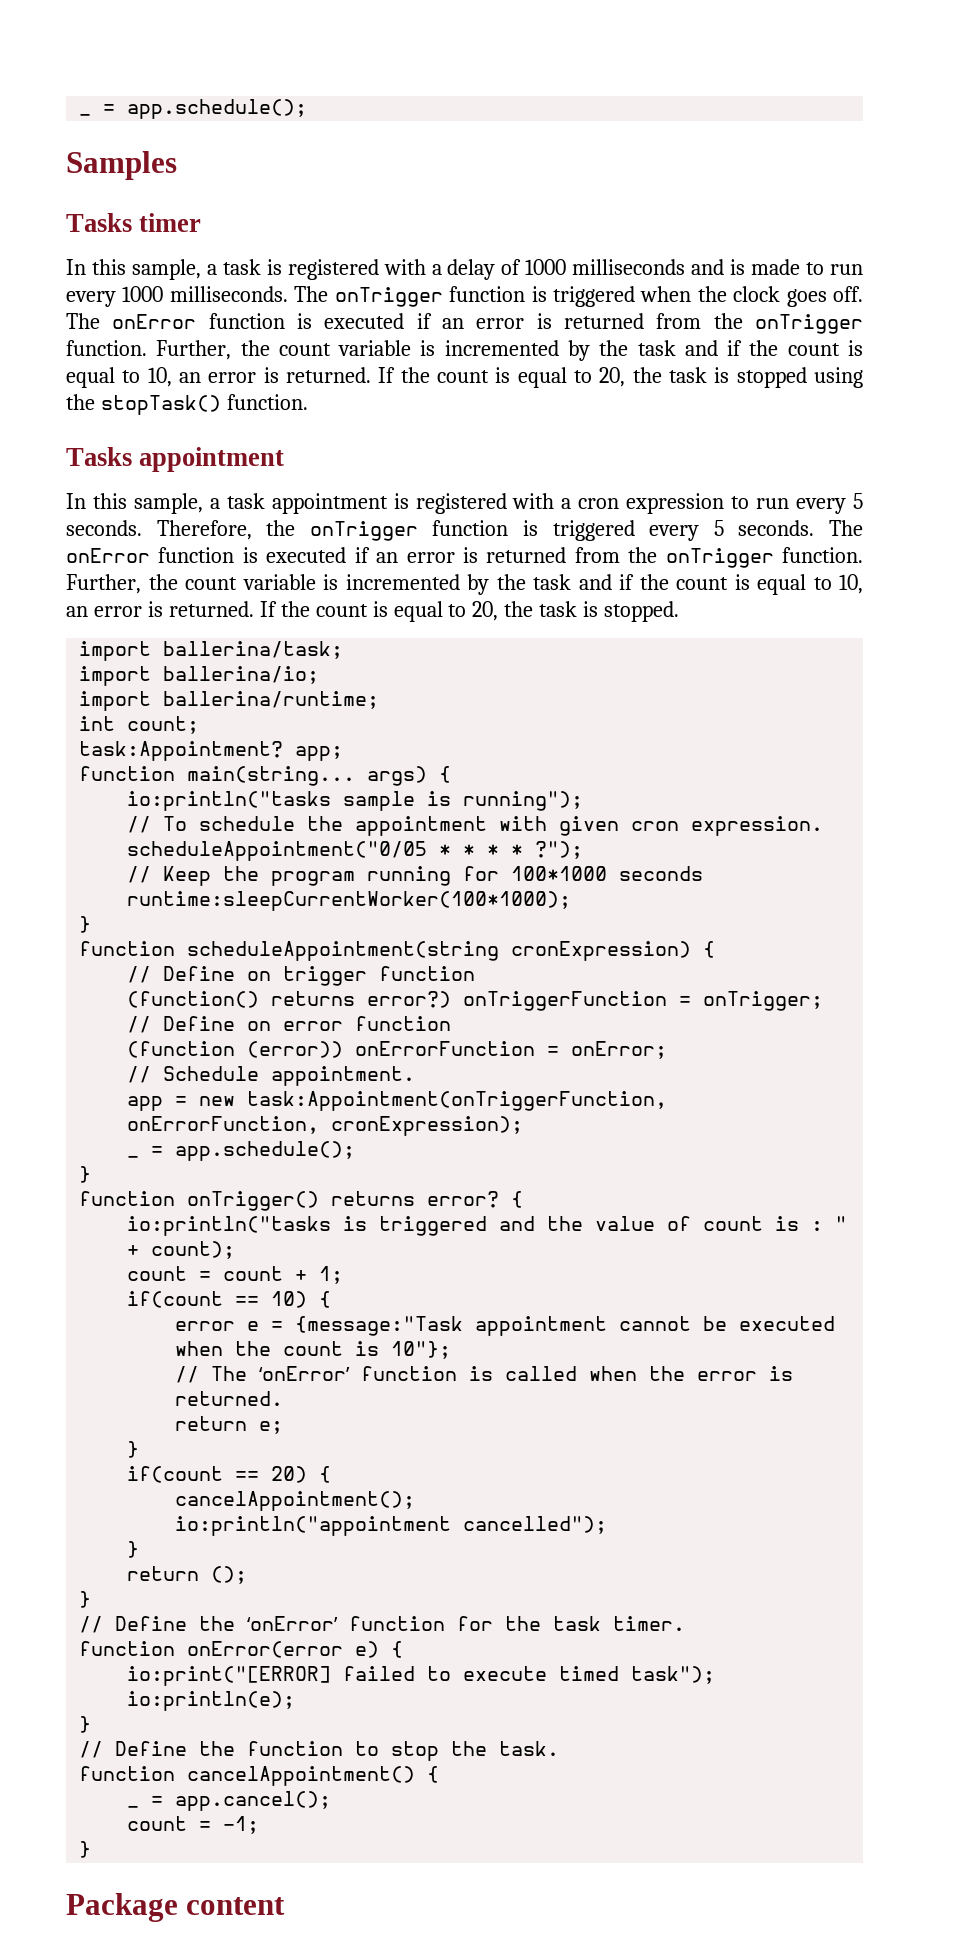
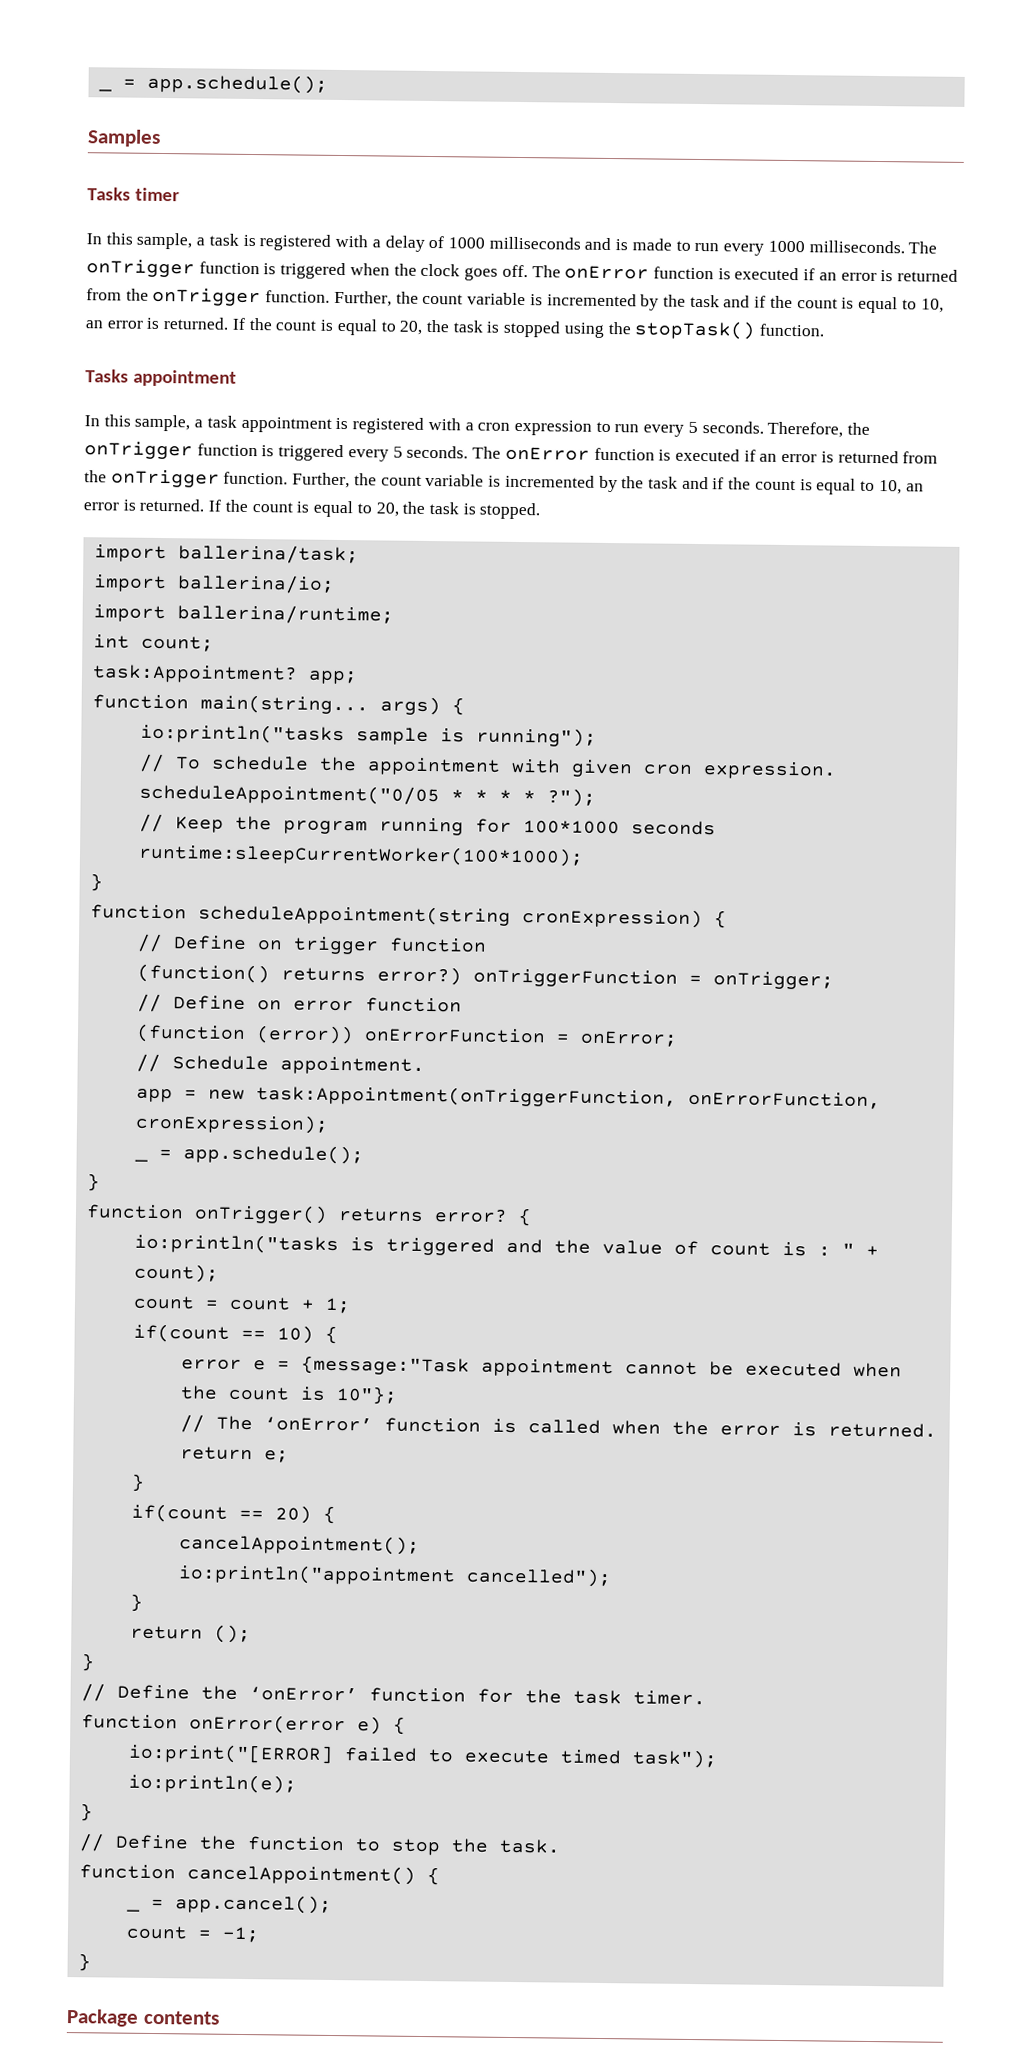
- Package content
+ Package contents

